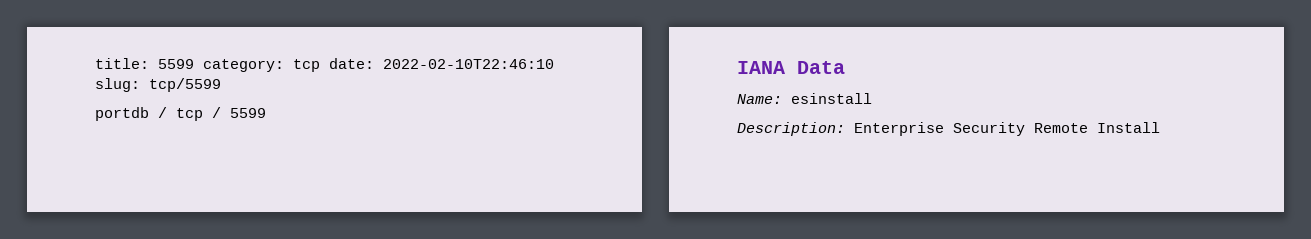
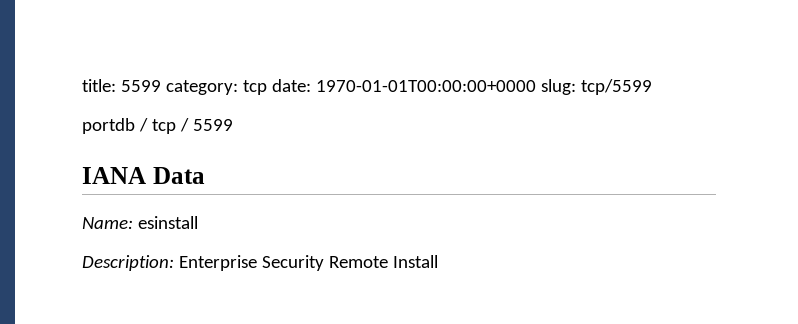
- title: 5599 category: tcp date: 2022-02-10T22:46:10 slug: tcp/5599
+ title: 5599 category: tcp date: 1970-01-01T00:00:00+0000 slug: tcp/5599

